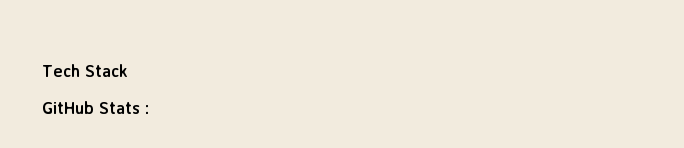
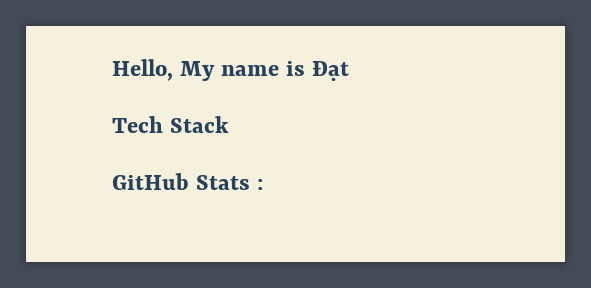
+ Hello, My name is Đạt

